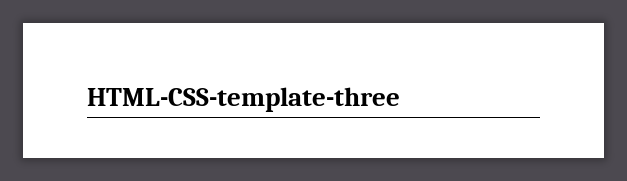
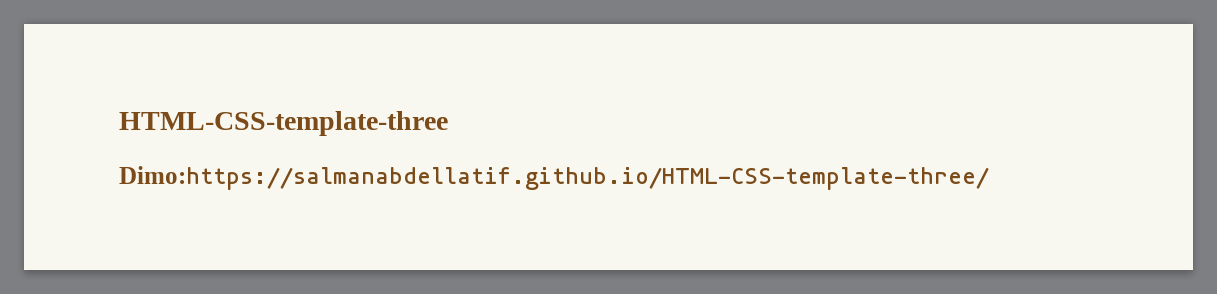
+ Dimo:https://salmanabdellatif.github.io/HTML-CSS-template-three/

